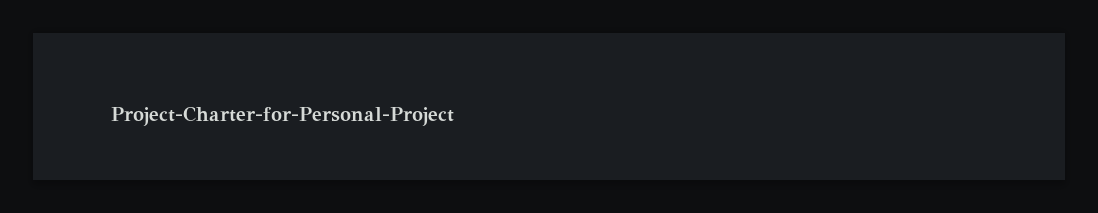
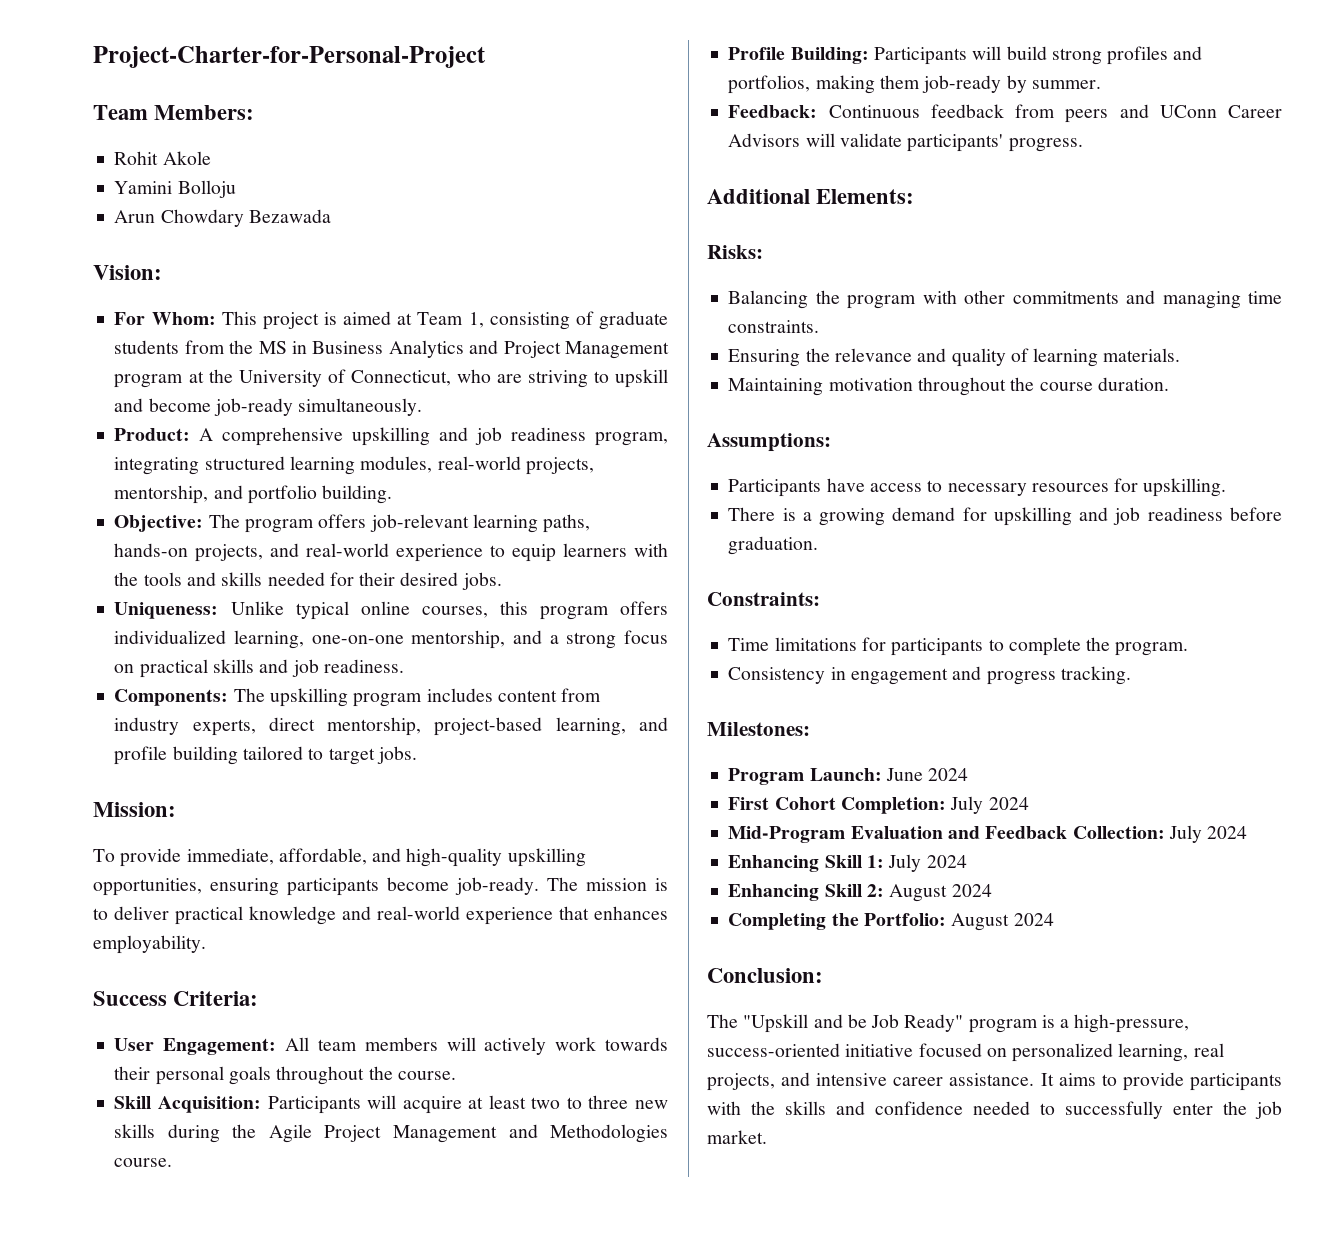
+ Team Members:
+ Rohit Akole
+ Yamini Bolloju
+ Arun Chowdary Bezawada
+ Vision:
+ For Whom: This project is aimed at Team 1, consisting of graduate students from the MS in Business Analytics and Project Management program at the University of Connecticut, who are striving to upskill and become job-ready simultaneously.
+ Product: A comprehensive upskilling and job readiness program, integrating structured learning modules, real-world projects, mentorship, and portfolio building.
+ Objective: The program offers job-relevant learning paths, hands-on projects, and real-world experience to equip learners with the tools and skills needed for their desired jobs.
+ Uniqueness: Unlike typical online courses, this program offers individualized learning, one-on-one mentorship, and a strong focus on practical skills and job readiness.
+ Components: The upskilling program includes content from industry experts, direct mentorship, project-based learning, and profile building tailored to target jobs.
+ Mission:
+ To provide immediate, affordable, and high-quality upskilling opportunities, ensuring participants become job-ready. The mission is to deliver practical knowledge and real-world experience that enhances employability.
+ Success Criteria:
+ User Engagement: All team members will actively work towards their personal goals throughout the course.
+ Skill Acquisition: Participants will acquire at least two to three new skills during the Agile Project Management and Methodologies course.
+ Profile Building: Participants will build strong profiles and portfolios, making them job-ready by summer.
+ Feedback: Continuous feedback from peers and UConn Career Advisors will validate participants' progress.
+ Additional Elements:
+ Risks:
+ Balancing the program with other commitments and managing time constraints.
+ Ensuring the relevance and quality of learning materials.
+ Maintaining motivation throughout the course duration.
+ Assumptions:
+ Participants have access to necessary resources for upskilling.
+ There is a growing demand for upskilling and job readiness before graduation.
+ Constraints:
+ Time limitations for participants to complete the program.
+ Consistency in engagement and progress tracking.
+ Milestones:
+ Program Launch: June 2024
+ First Cohort Completion: July 2024
+ Mid-Program Evaluation and Feedback Collection: July 2024
+ Enhancing Skill 1: July 2024
+ Enhancing Skill 2: August 2024
+ Completing the Portfolio: August 2024
+ Conclusion:
+ The "Upskill and be Job Ready" program is a high-pressure, success-oriented initiative focused on personalized learning, real projects, and intensive career assistance. It aims to provide participants with the skills and confidence needed to successfully enter the job market.

